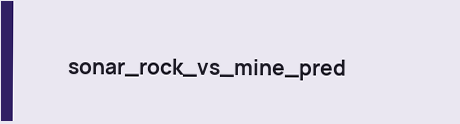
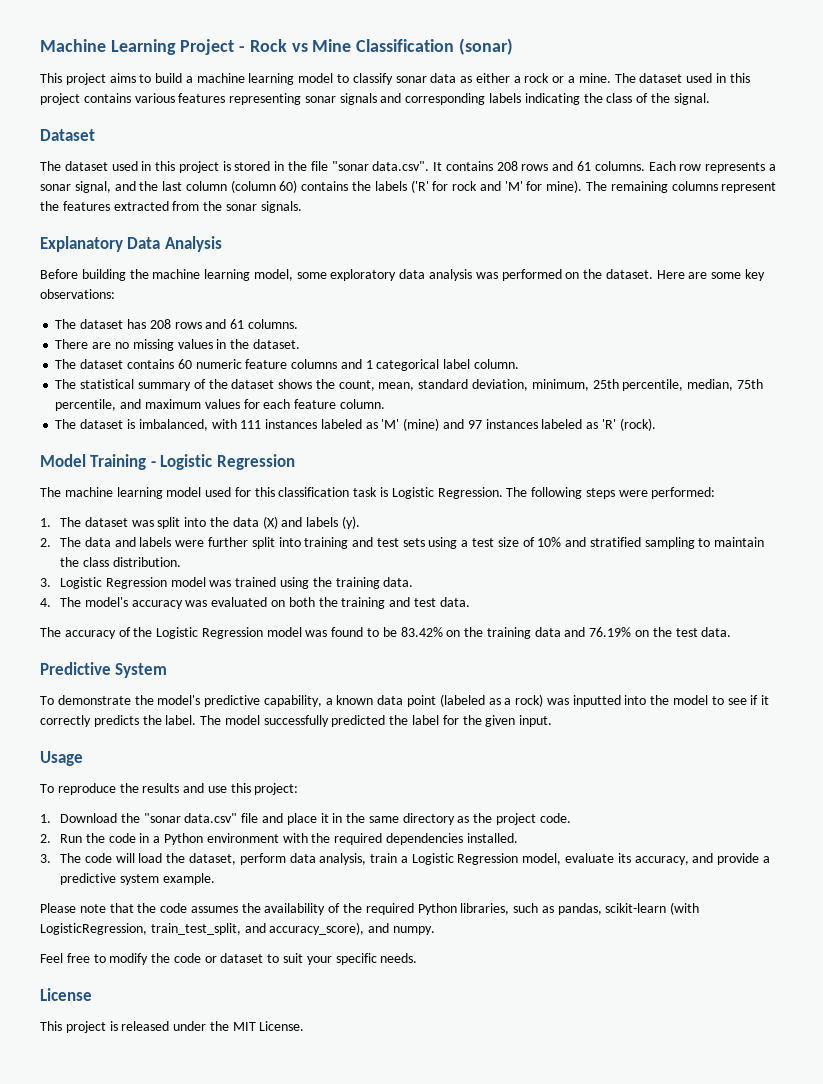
- sonar_rock_vs_mine_pred
+ Machine Learning Project - Rock vs Mine Classification (sonar)
+ This project aims to build a machine learning model to classify sonar data as either a rock or a mine. The dataset used in this project contains various features representing sonar signals and corresponding labels indicating the class of the signal.
+ Dataset
+ The dataset used in this project is stored in the file "sonar data.csv". It contains 208 rows and 61 columns. Each row represents a sonar signal, and the last column (column 60) contains the labels ('R' for rock and 'M' for mine). The remaining columns represent the features extracted from the sonar signals.
+ Explanatory Data Analysis
+ Before building the machine learning model, some exploratory data analysis was performed on the dataset. Here are some key observations:
+ The dataset has 208 rows and 61 columns.
+ There are no missing values in the dataset.
+ The dataset contains 60 numeric feature columns and 1 categorical label column.
+ The statistical summary of the dataset shows the count, mean, standard deviation, minimum, 25th percentile, median, 75th percentile, and maximum values for each feature column.
+ The dataset is imbalanced, with 111 instances labeled as 'M' (mine) and 97 instances labeled as 'R' (rock).
+ Model Training - Logistic Regression
+ The machine learning model used for this classification task is Logistic Regression. The following steps were performed:
+ 1. The dataset was split into the data (X) and labels (y).
+ 2. The data and labels were further split into training and test sets using a test size of 10% and stratified sampling to maintain the class distribution.
+ 3. Logistic Regression model was trained using the training data.
+ 4. The model's accuracy was evaluated on both the training and test data.
+ The accuracy of the Logistic Regression model was found to be 83.42% on the training data and 76.19% on the test data.
+ Predictive System
+ To demonstrate the model's predictive capability, a known data point (labeled as a rock) was inputted into the model to see if it correctly predicts the label. The model successfully predicted the label for the given input.
+ Usage
+ To reproduce the results and use this project:
+ 1. Download the "sonar data.csv" file and place it in the same directory as the project code.
+ 2. Run the code in a Python environment with the required dependencies installed.
+ 3. The code will load the dataset, perform data analysis, train a Logistic Regression model, evaluate its accuracy, and provide a predictive system example.
+ Please note that the code assumes the availability of the required Python libraries, such as pandas, scikit-learn (with LogisticRegression, train_test_split, and accuracy_score), and numpy.
+ Feel free to modify the code or dataset to suit your specific needs.
+ License
+ This project is released under the MIT License.

